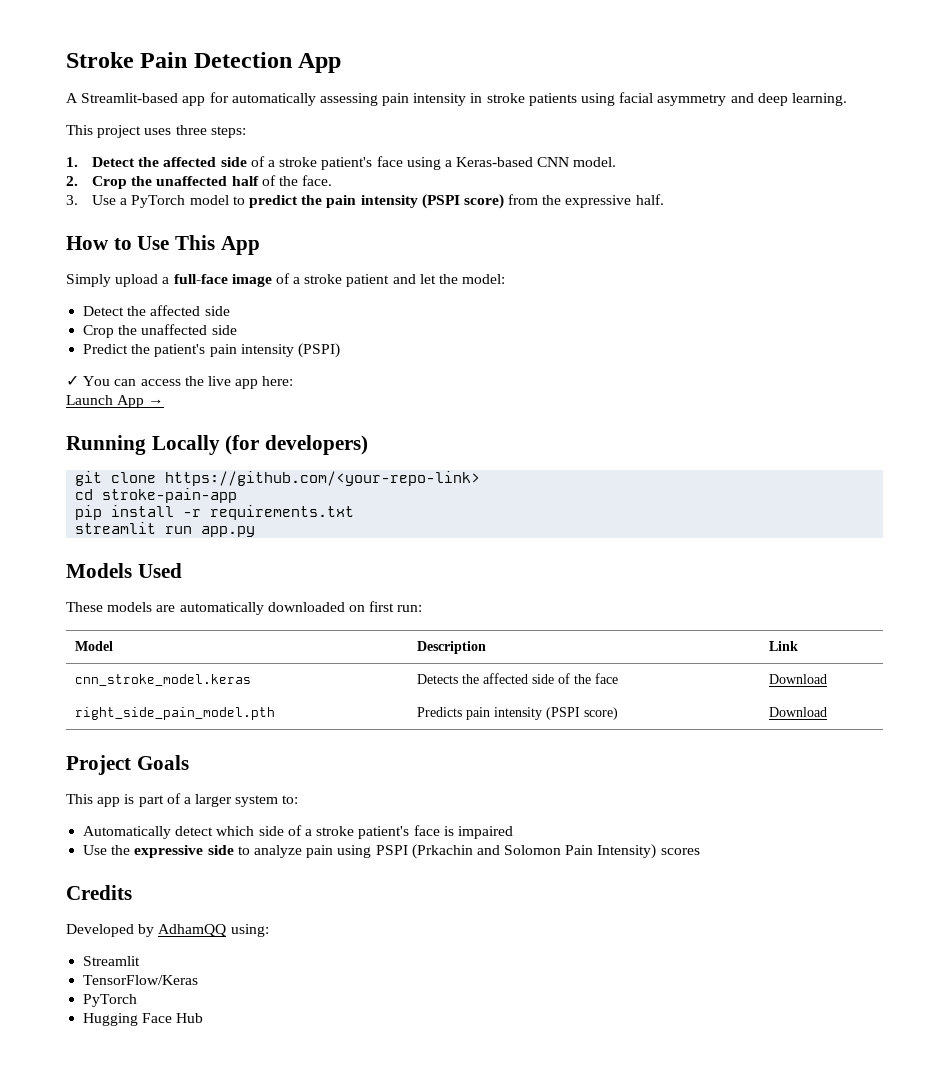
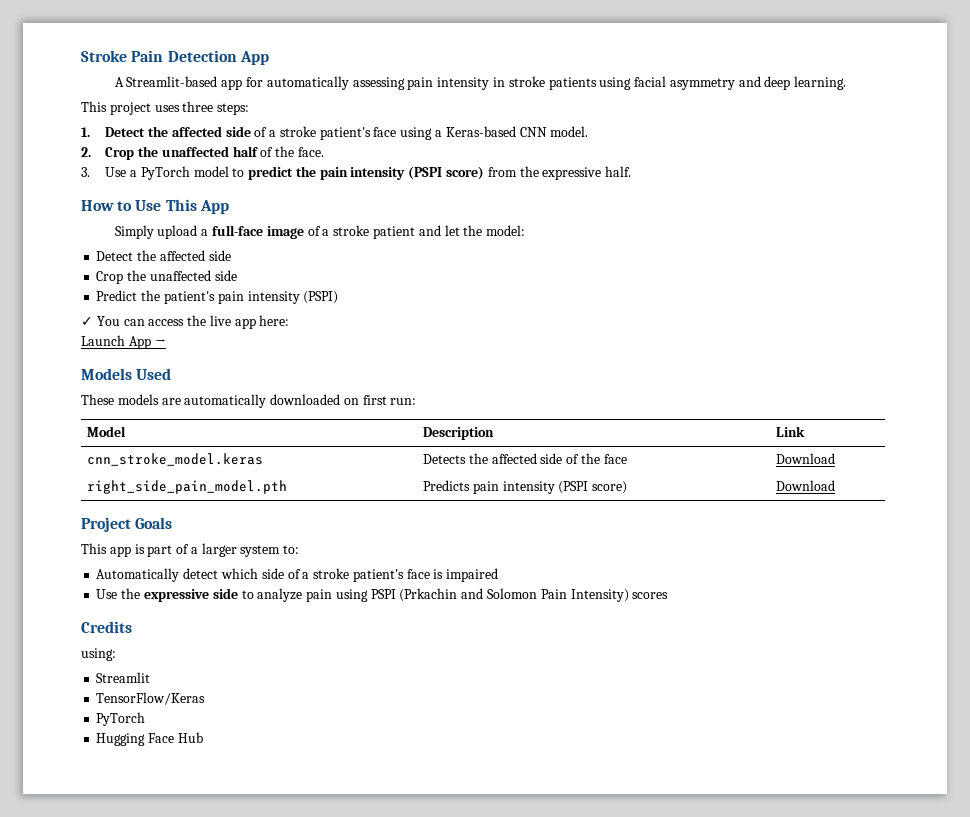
- Running Locally (for developers)
- git clone https://github.com/<your-repo-link>
- cd stroke-pain-app
- pip install -r requirements.txt
- streamlit run app.py
- Developed by AdhamQQ using:
+ using:

